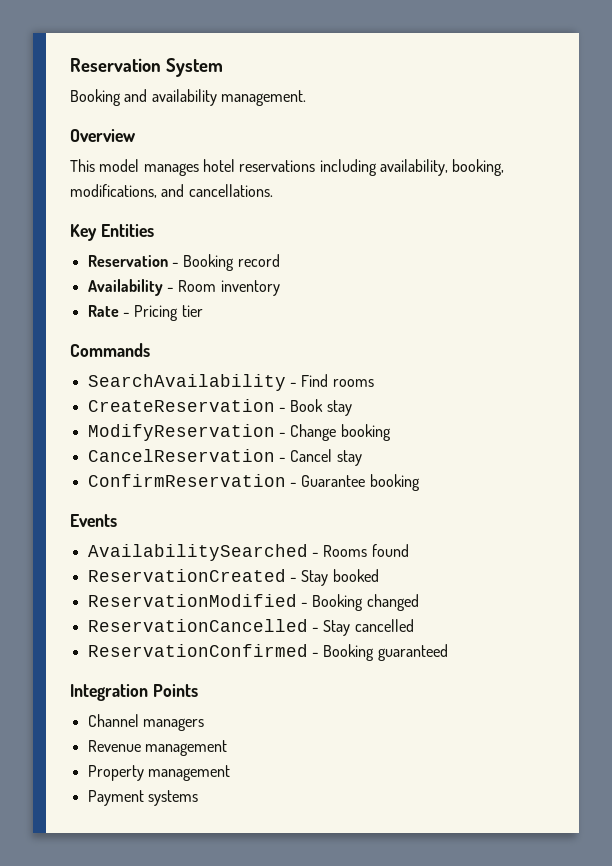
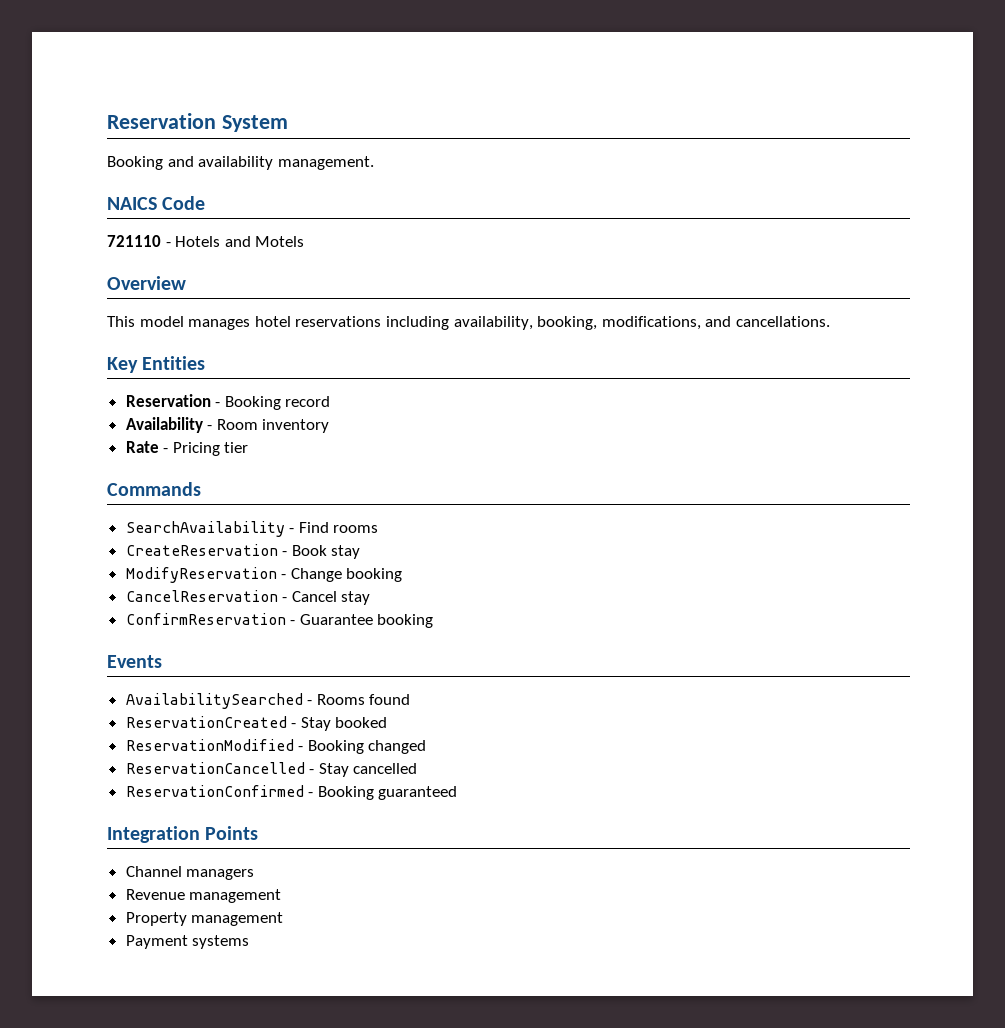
+ NAICS Code
+ 721110 - Hotels and Motels

